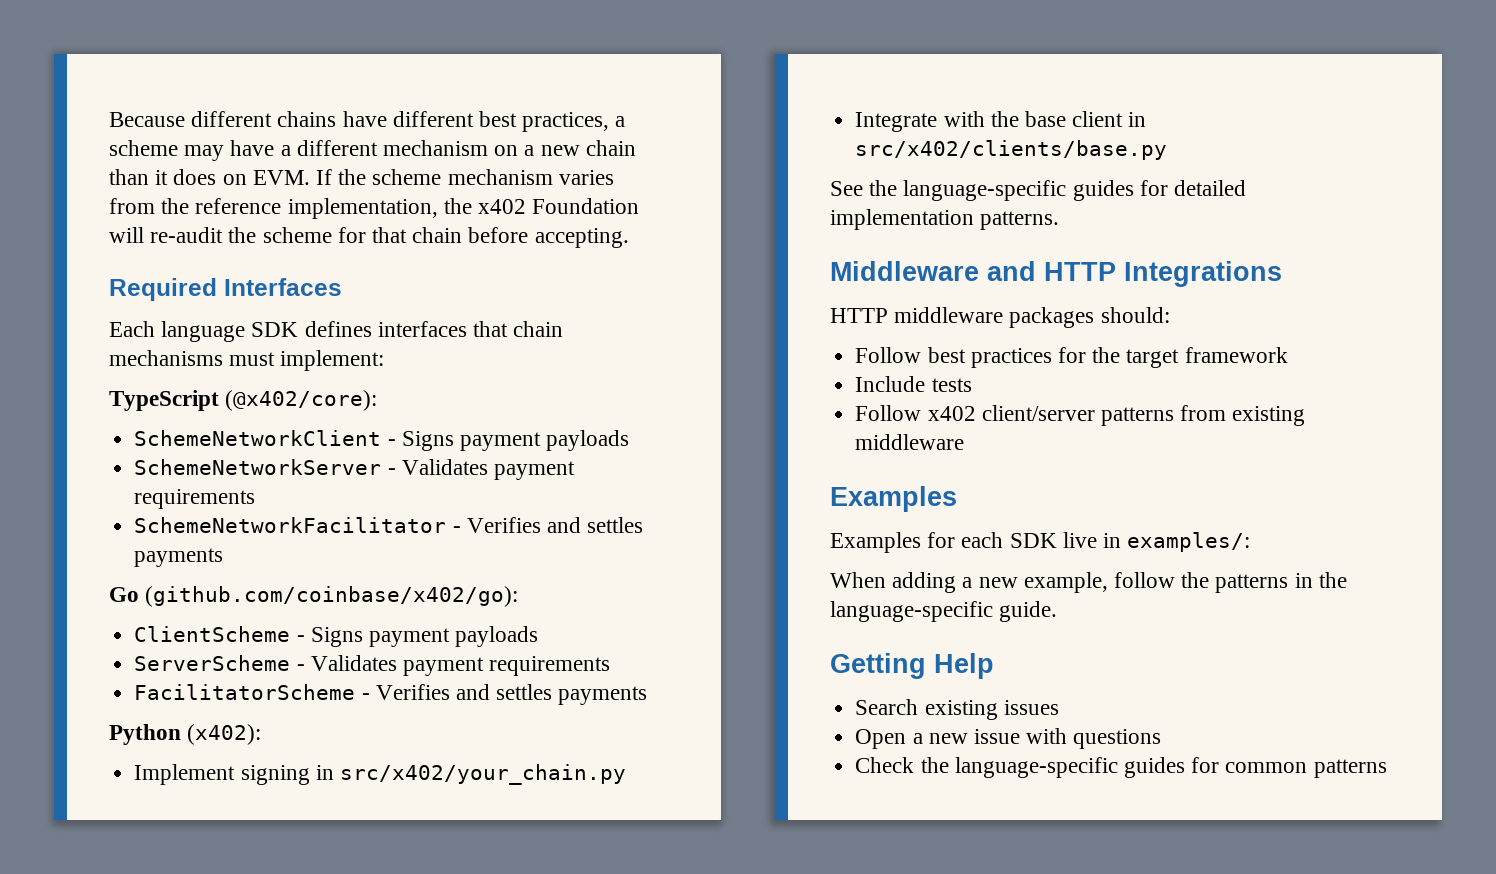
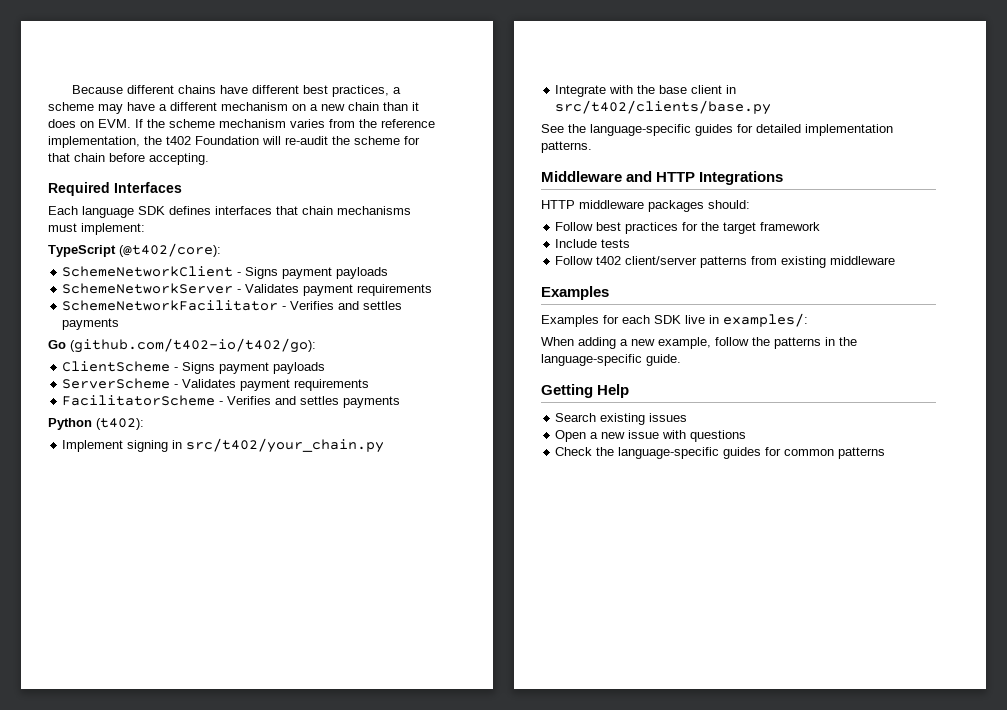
- Because different chains have different best practices, a scheme may have a different mechanism on a new chain than it does on EVM. If the scheme mechanism varies from the reference implementation, the x402 Foundation will re-audit the scheme for that chain before accepting.
+ Because different chains have different best practices, a scheme may have a different mechanism on a new chain than it does on EVM. If the scheme mechanism varies from the reference implementation, the t402 Foundation will re-audit the scheme for that chain before accepting.
- TypeScript (@x402/core):
+ TypeScript (@t402/core):
- Go (github.com/coinbase/x402/go):
+ Go (github.com/t402-io/t402/go):
- Python (x402):
+ Python (t402):
- Implement signing in src/x402/your_chain.py
+ Implement signing in src/t402/your_chain.py
- Integrate with the base client in src/x402/clients/base.py
+ Integrate with the base client in src/t402/clients/base.py
- Follow x402 client/server patterns from existing middleware
+ Follow t402 client/server patterns from existing middleware

